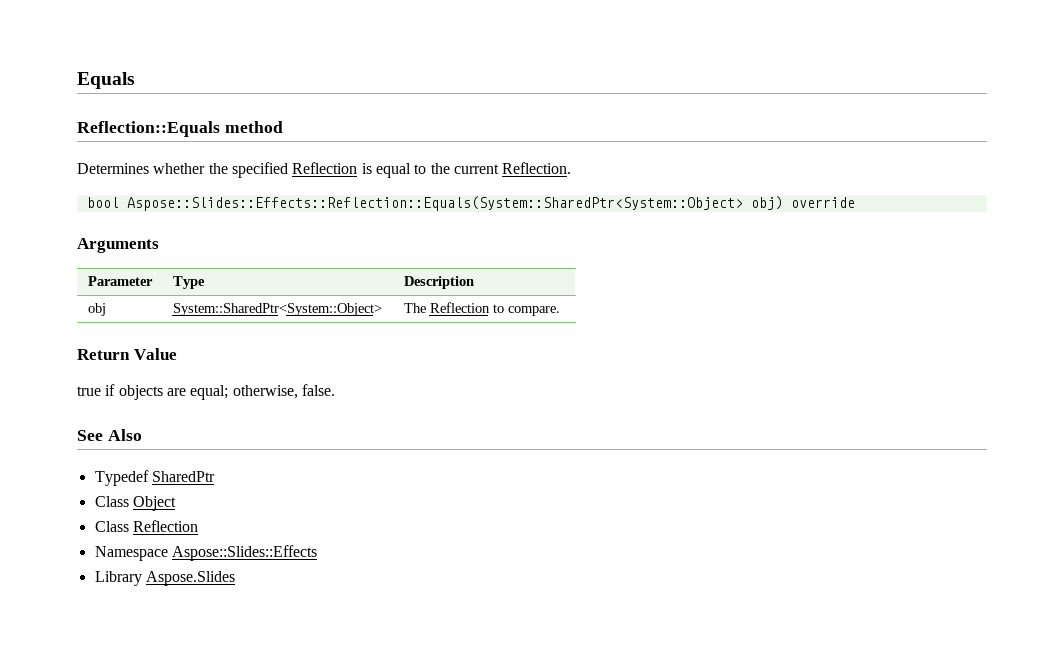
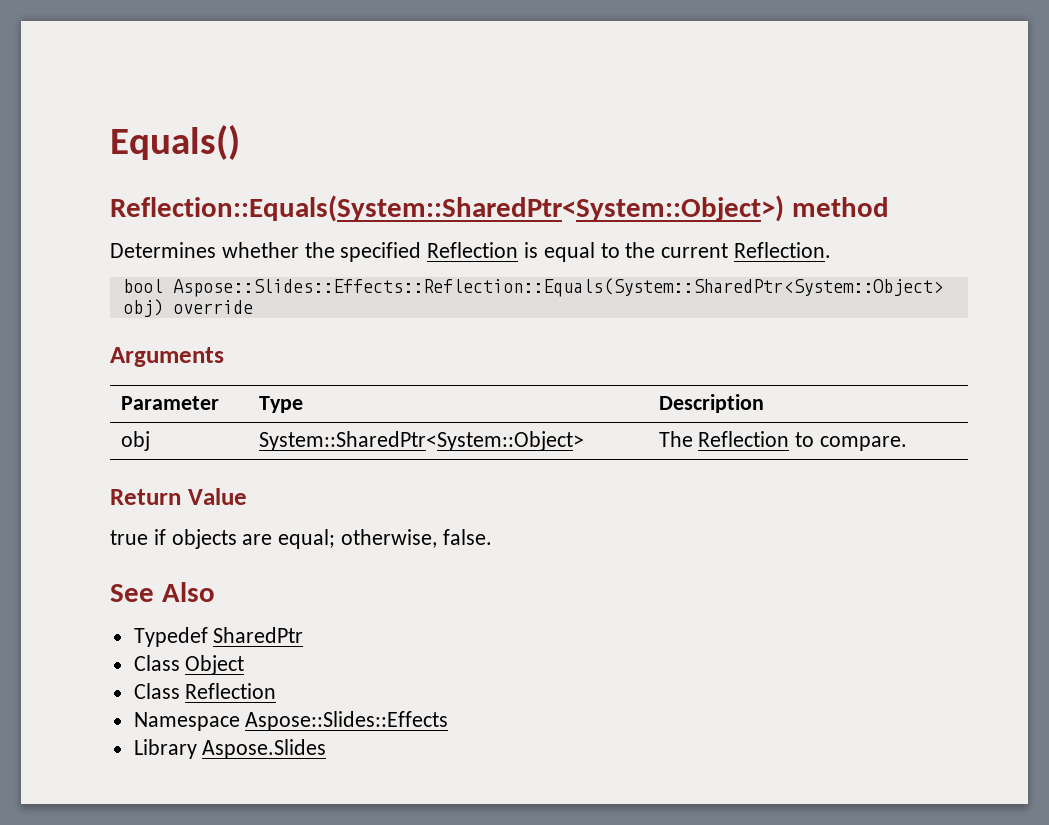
- Equals
- Reflection::Equals method
+ Equals()
+ Reflection::Equals(System::SharedPtr<System::Object>) method

